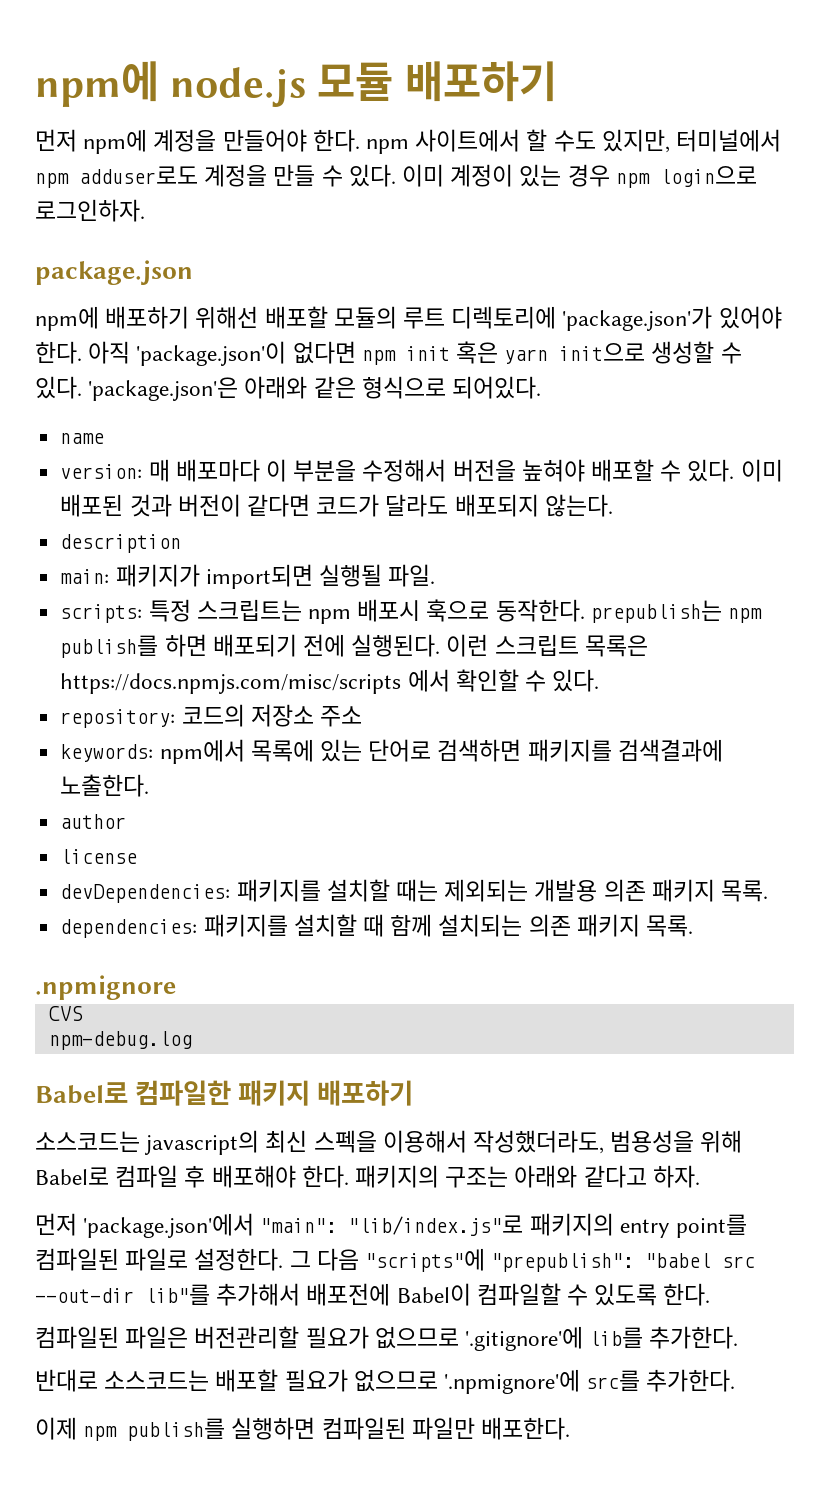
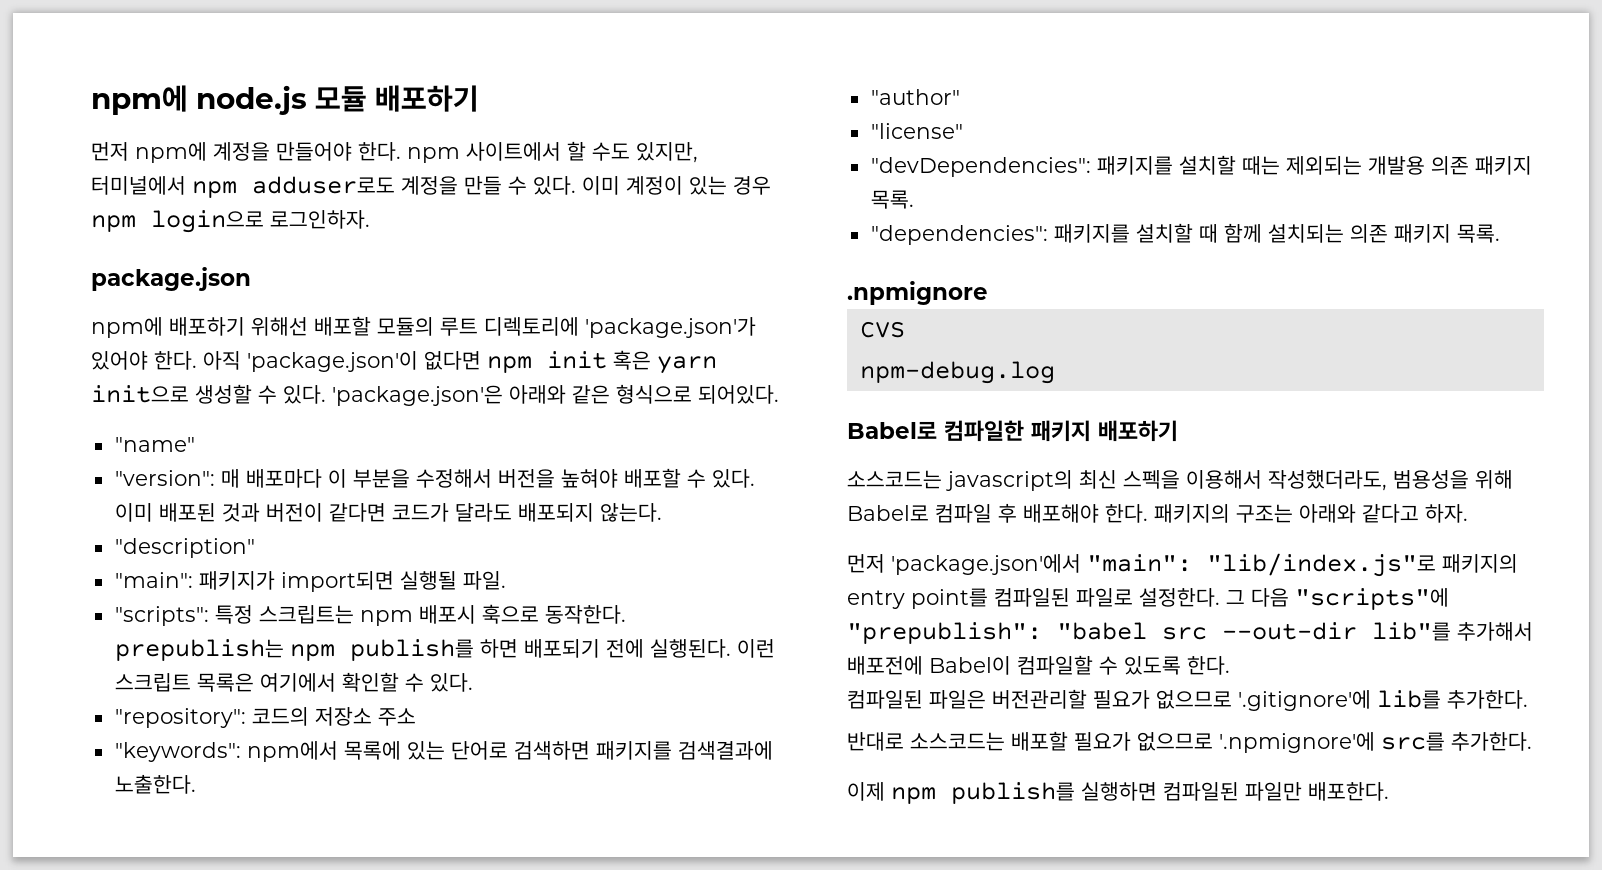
- name
- version: 매 배포마다 이 부분을 수정해서 버전을 높혀야 배포할 수 있다.
+ "name"
+ "version": 매 배포마다 이 부분을 수정해서 버전을 높혀야 배포할 수 있다.
- description
- main: 패키지가 import되면 실행될 파일.
+ "description"
+ "main": 패키지가 import되면 실행될 파일.
- scripts: 특정 스크립트는 npm 배포시 훅으로 동작한다. prepublish는 npm publish를 하면 배포되기 전에 실행된다.
+ "scripts": 특정 스크립트는 npm 배포시 훅으로 동작한다. prepublish는 npm publish를 하면 배포되기 전에 실행된다.
- 이런 스크립트 목록은 https://docs.npmjs.com/misc/scripts 에서 확인할 수 있다.
+ 이런 스크립트 목록은 여기에서 확인할 수 있다.
- repository: 코드의 저장소 주소
+ "repository": 코드의 저장소 주소
- keywords: npm에서 목록에 있는 단어로 검색하면 패키지를 검색결과에 노출한다.
+ "keywords": npm에서 목록에 있는 단어로 검색하면 패키지를 검색결과에 노출한다.
- author
- license
- devDependencies: 패키지를 설치할 때는 제외되는 개발용 의존 패키지 목록.
+ "author"
+ "license"
+ "devDependencies": 패키지를 설치할 때는 제외되는 개발용 의존 패키지 목록.
- dependencies: 패키지를 설치할 때 함께 설치되는 의존 패키지 목록.
+ "dependencies": 패키지를 설치할 때 함께 설치되는 의존 패키지 목록.

